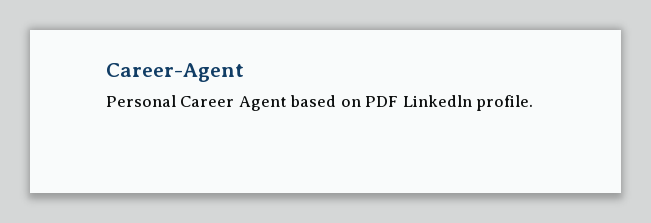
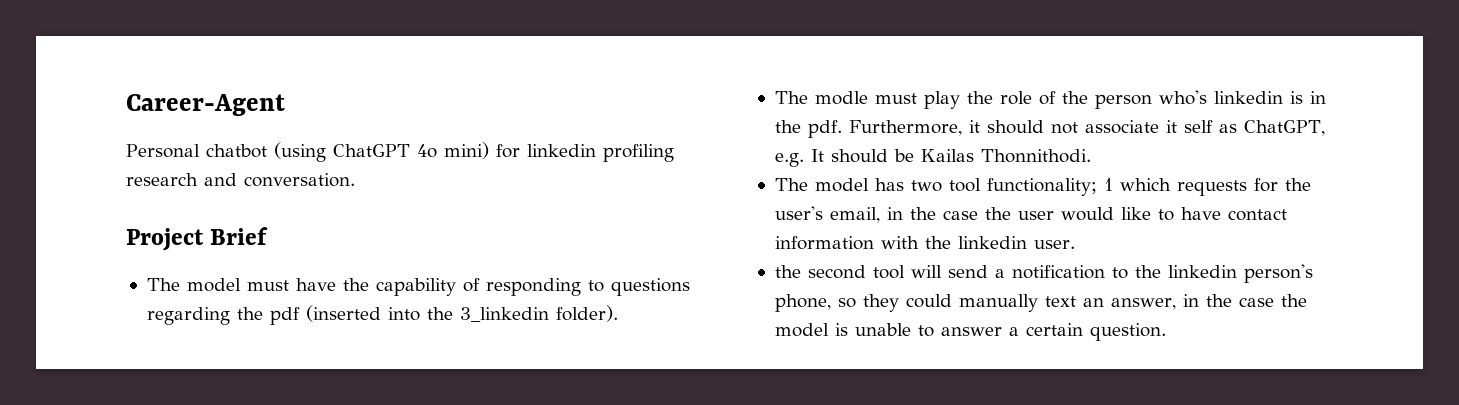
- Personal Career Agent based on PDF Linkedln profile.
+ Personal chatbot (using ChatGPT 4o mini) for linkedin profiling research and conversation.
+ Project Brief
+ The model must have the capability of responding to questions regarding the pdf (inserted into the 3_linkedin folder).
+ The modle must play the role of the person who's linkedin is in the pdf. Furthermore, it should not associate it self as ChatGPT, e.g. It should be Kailas Thonnithodi.
+ The model has two tool functionality; 1 which requests for the user's email, in the case the user would like to have contact information with the linkedin user.
+ the second tool will send a notification to the linkedin person's phone, so they could manually text an answer, in the case the model is unable to answer a certain question.

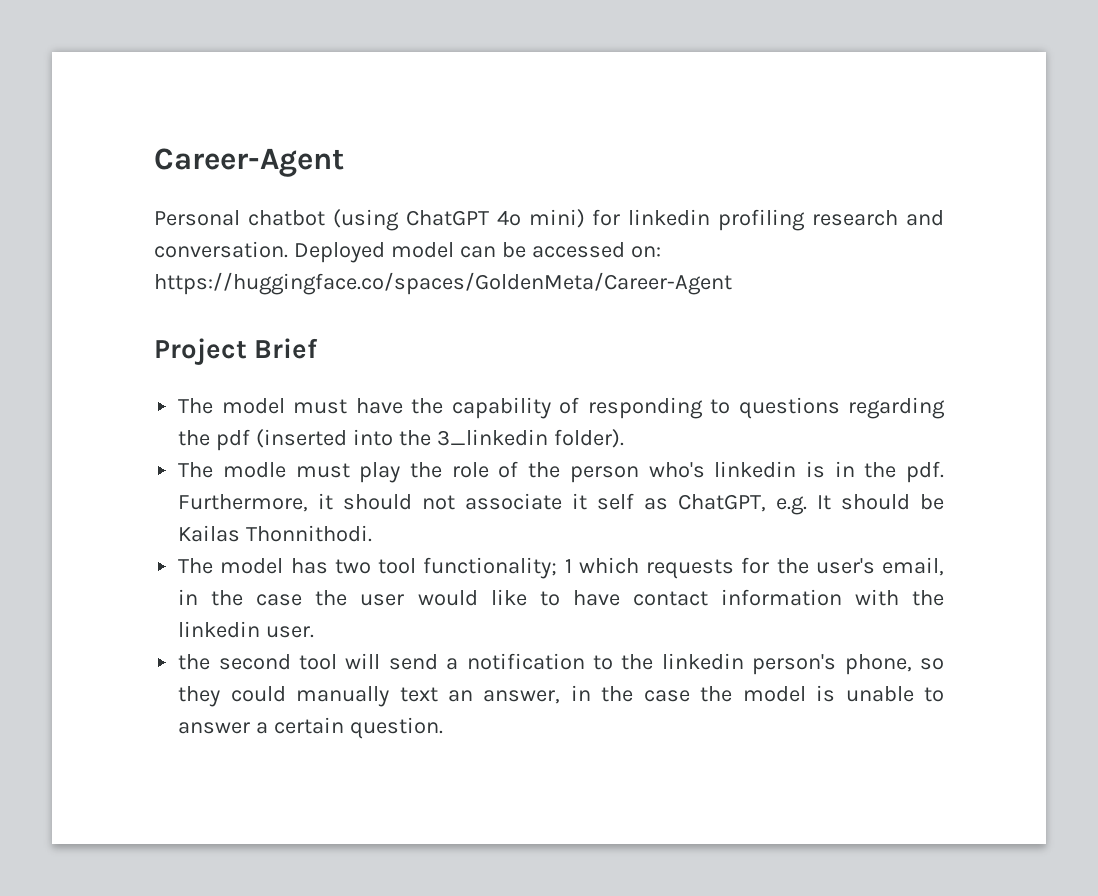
+ Deployed model can be accessed on: https://huggingface.co/spaces/GoldenMeta/Career-Agent

